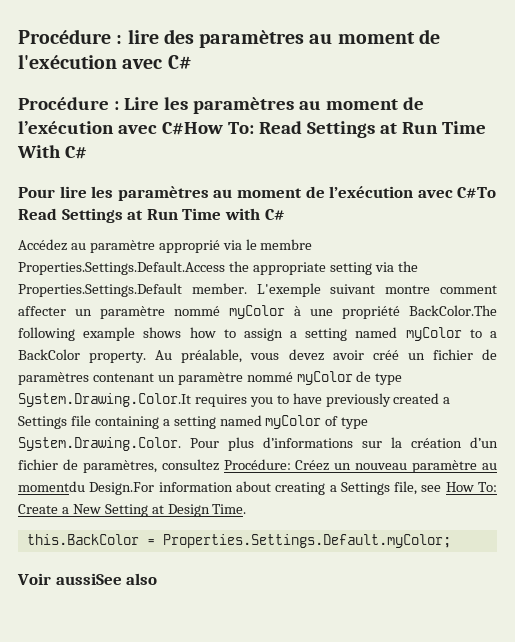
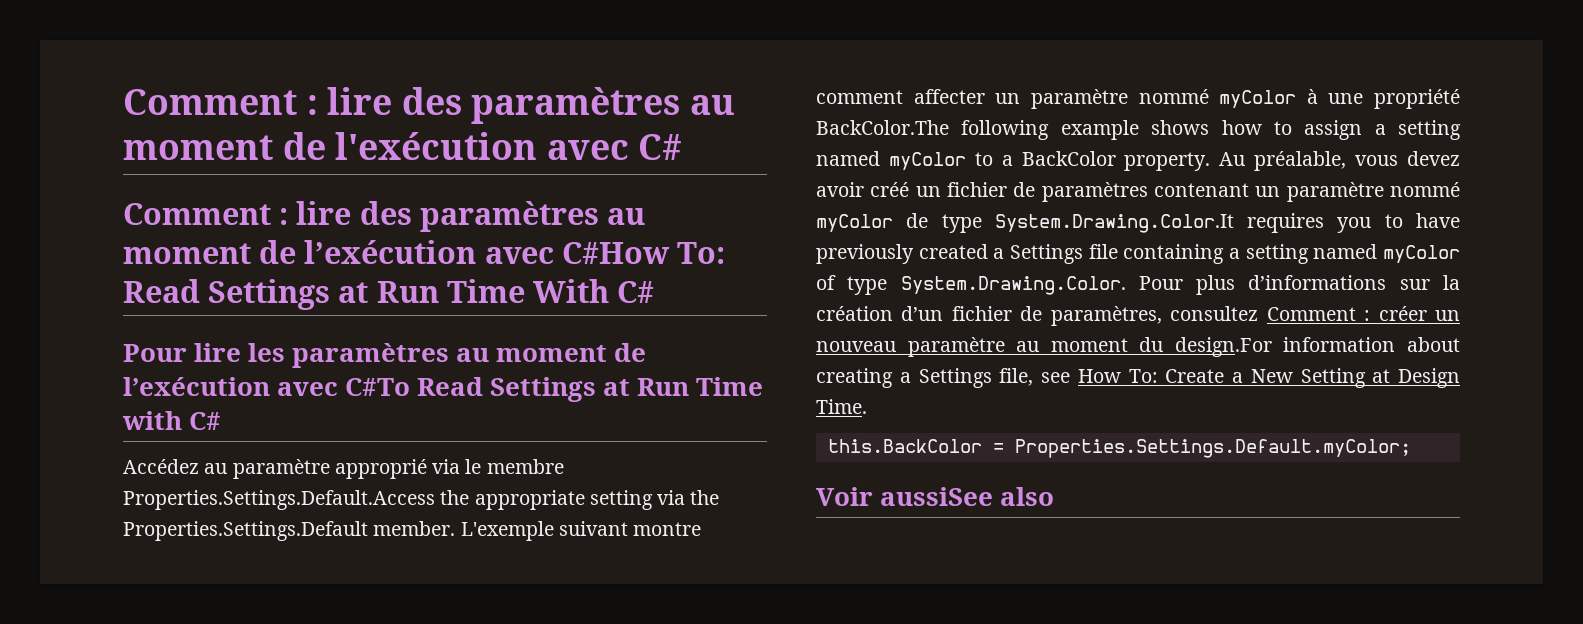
- Procédure : lire des paramètres au moment de l'exécution avec C#
+ Comment : lire des paramètres au moment de l'exécution avec C#
- Procédure : Lire les paramètres au moment de l’exécution avec C#How To: Read Settings at Run Time With C#
+ Comment : lire des paramètres au moment de l’exécution avec C#How To: Read Settings at Run Time With C#
- Au préalable, vous devez avoir créé un fichier de paramètres contenant un paramètre nommé myColor de type System.Drawing.Color.It requires you to have previously created a Settings file containing a setting named myColor of type System.Drawing.Color. Pour plus d’informations sur la création d’un fichier de paramètres, consultez Procédure: Créez un nouveau paramètre au momentdu Design.For information about creating a Settings file, see How To:
+ Au préalable, vous devez avoir créé un fichier de paramètres contenant un paramètre nommé myColor de type System.Drawing.Color.It requires you to have previously created a Settings file containing a setting named myColor of type System.Drawing.Color. Pour plus d’informations sur la création d’un fichier de paramètres, consultez Comment : créer un nouveau paramètre au moment du design.For information about creating a Settings file, see How To:

